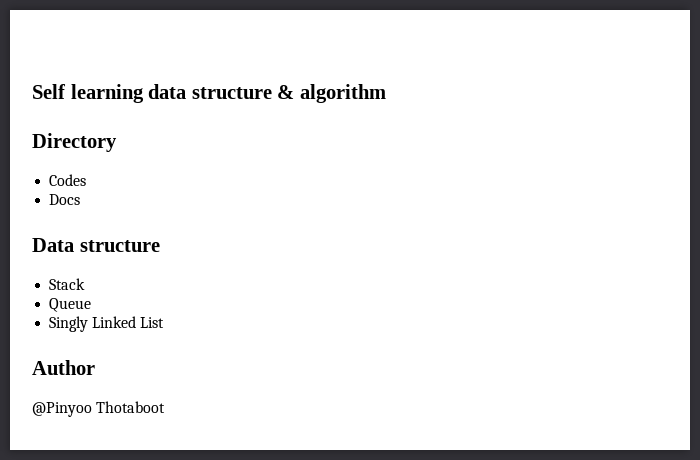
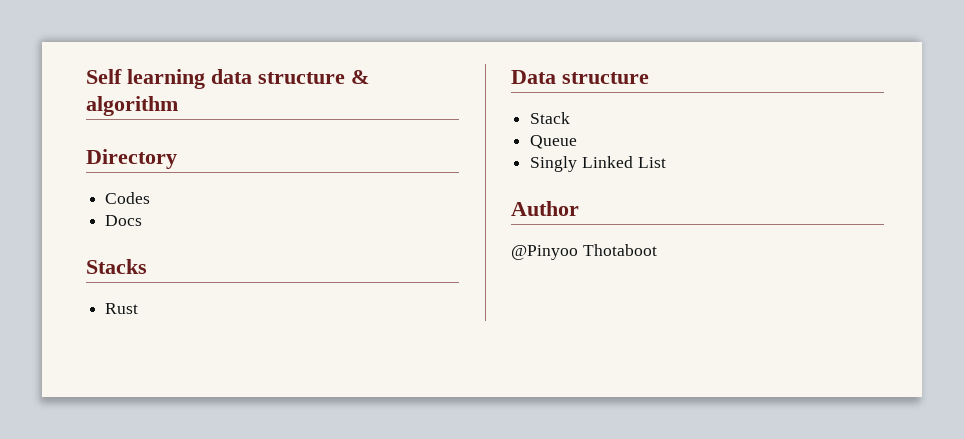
+ Stacks
+ Rust

